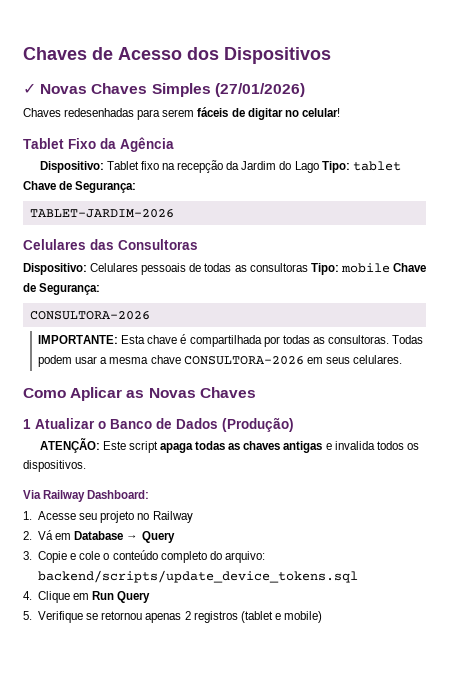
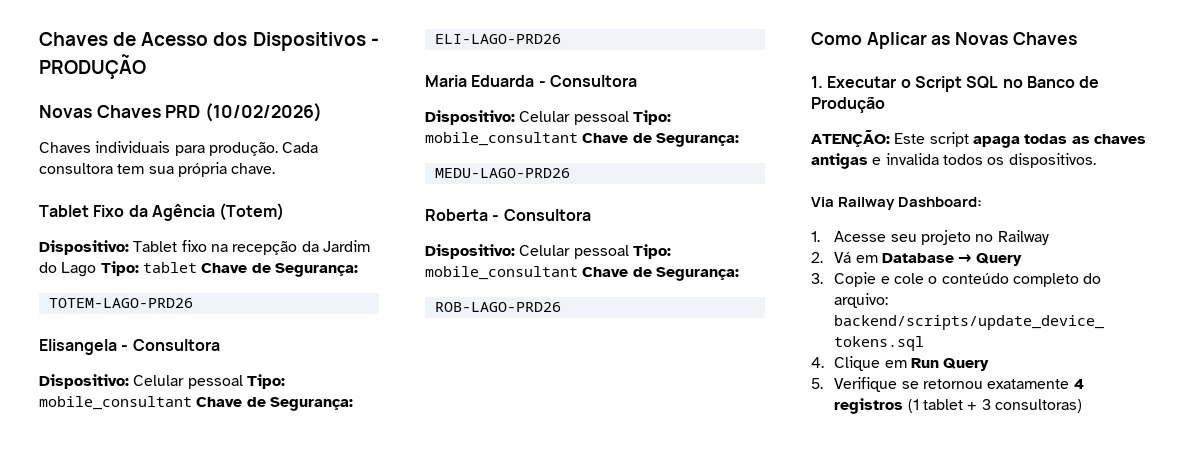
- Chaves de Acesso dos Dispositivos
- ✓ Novas Chaves Simples (27/01/2026)
- Chaves redesenhadas para serem fáceis de digitar no celular!
+ Chaves de Acesso dos Dispositivos - PRODUÇÃO
+ Novas Chaves PRD (10/02/2026)
+ Chaves individuais para produção. Cada consultora tem sua própria chave.
- Tablet Fixo da Agência
+ Tablet Fixo da Agência (Totem)
- TABLET-JARDIM-2026
- Celulares das Consultoras
- Dispositivo: Celulares pessoais de todas as consultoras Tipo: mobile Chave de Segurança:
- CONSULTORA-2026
- IMPORTANTE: Esta chave é compartilhada por todas as consultoras. Todas podem usar a mesma chave CONSULTORA-2026 em seus celulares.
+ TOTEM-LAGO-PRD26
+ Elisangela - Consultora
+ Dispositivo: Celular pessoal Tipo: mobile_consultant Chave de Segurança:
+ ELI-LAGO-PRD26
+ Maria Eduarda - Consultora
+ Dispositivo: Celular pessoal Tipo: mobile_consultant Chave de Segurança:
+ MEDU-LAGO-PRD26
+ Roberta - Consultora
+ Dispositivo: Celular pessoal Tipo: mobile_consultant Chave de Segurança:
+ ROB-LAGO-PRD26
- 1 Atualizar o Banco de Dados (Produção)
+ 1. Executar o Script SQL no Banco de Produção
- 5. Verifique se retornou apenas 2 registros (tablet e mobile)
+ 5. Verifique se retornou exatamente 4 registros (1 tablet + 3 consultoras)

